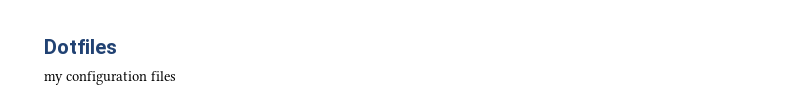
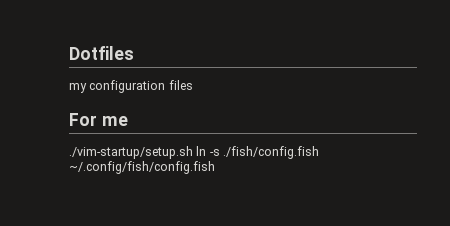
+ For me
+ ./vim-startup/setup.sh ln -s ./fish/config.fish ~/.config/fish/config.fish

